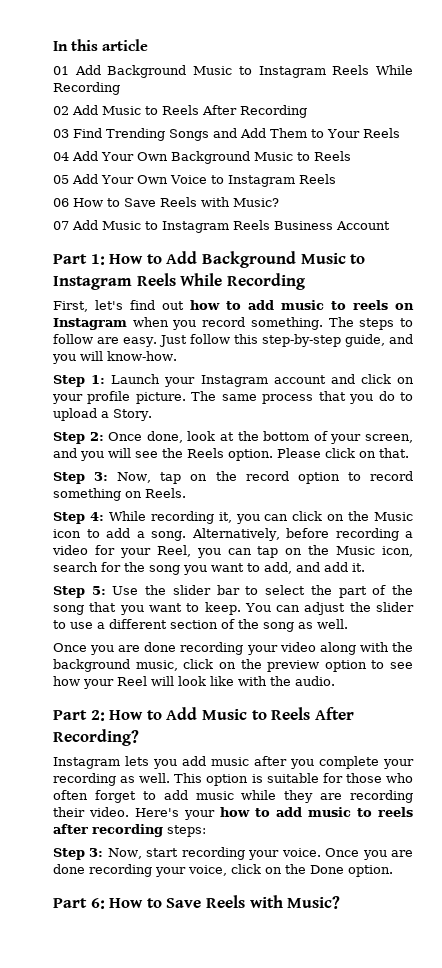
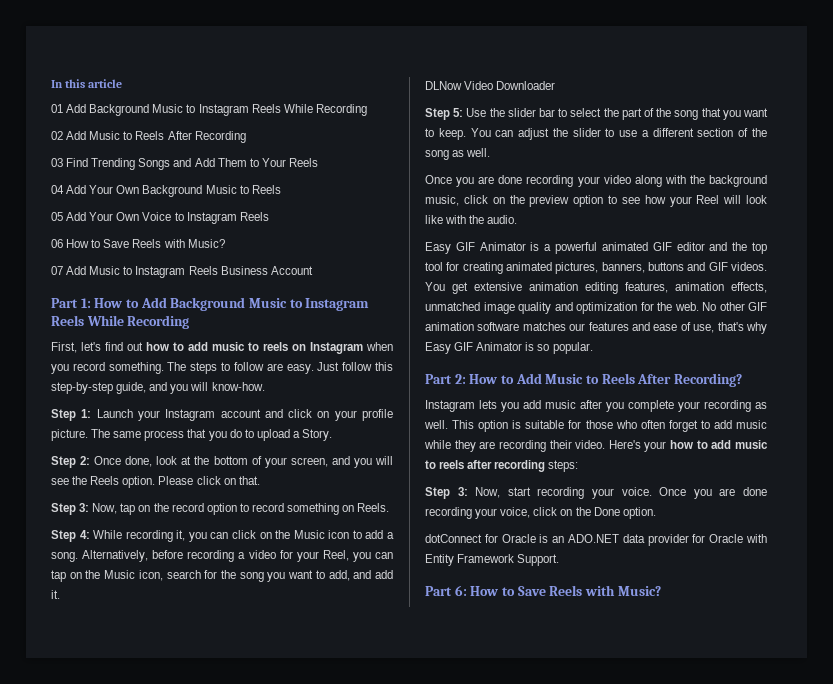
+ DLNow Video Downloader
+ Easy GIF Animator is a powerful animated GIF editor and the top tool for creating animated pictures, banners, buttons and GIF videos. You get extensive animation editing features, animation effects, unmatched image quality and optimization for the web. No other GIF animation software matches our features and ease of use, that's why Easy GIF Animator is so popular.
+ dotConnect for Oracle is an ADO.NET data provider for Oracle with Entity Framework Support.

